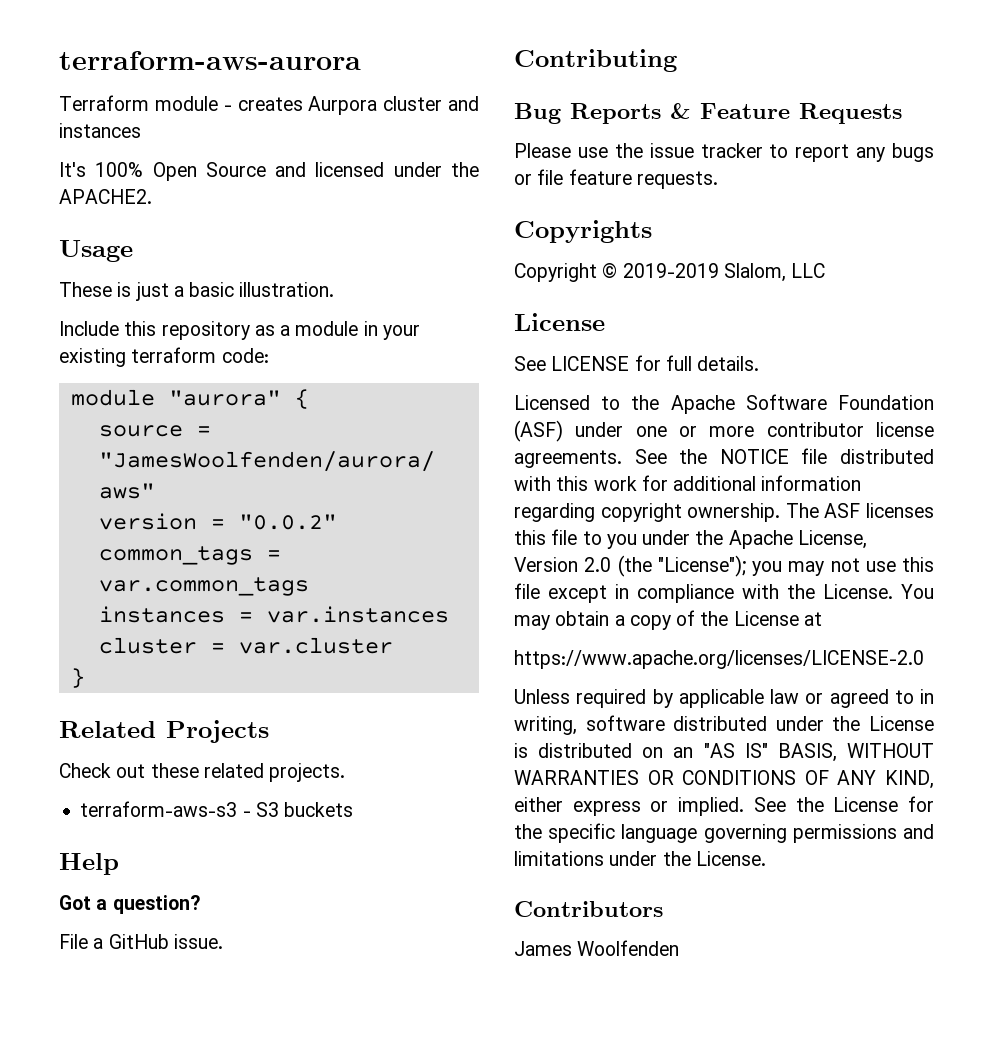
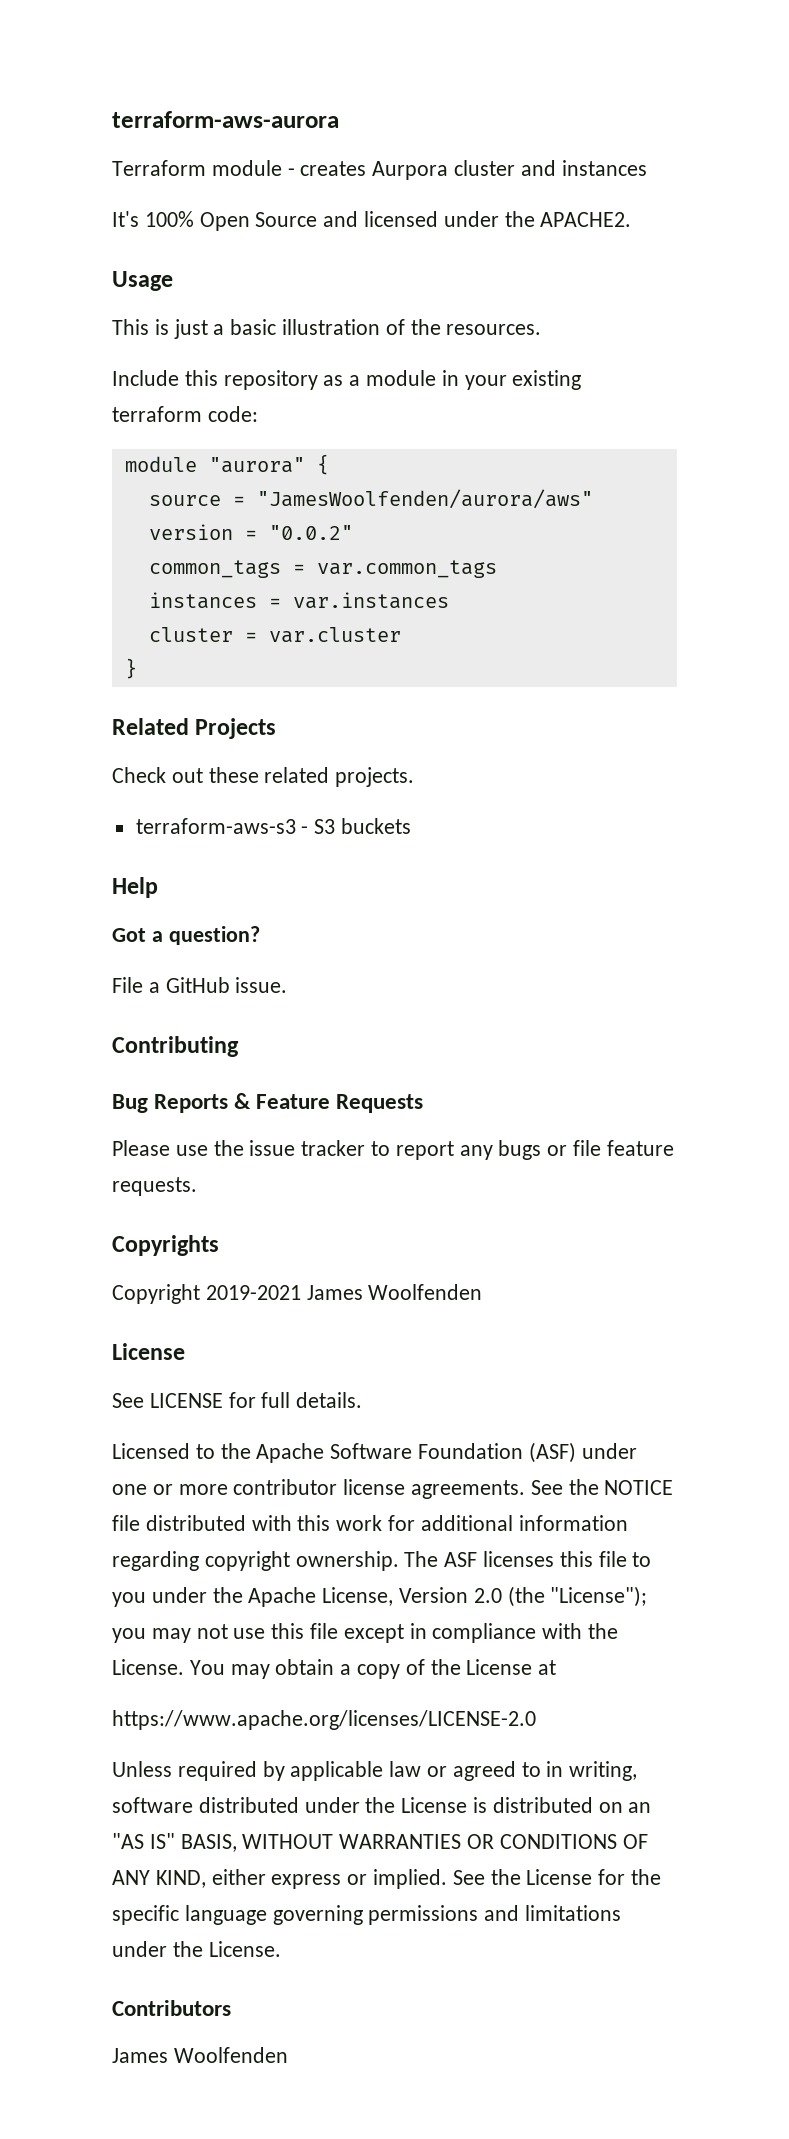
- These is just a basic illustration.
+ This is just a basic illustration of the resources.
- Copyright © 2019-2019 Slalom, LLC
+ Copyright 2019-2021 James Woolfenden

